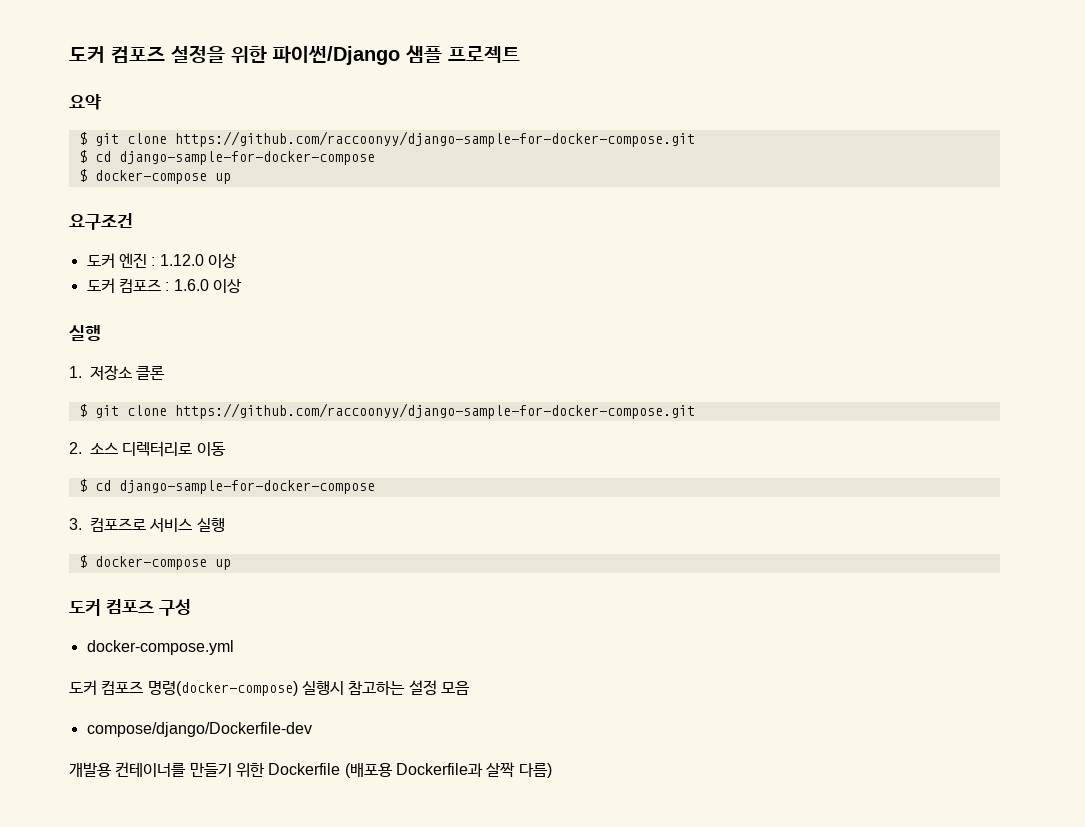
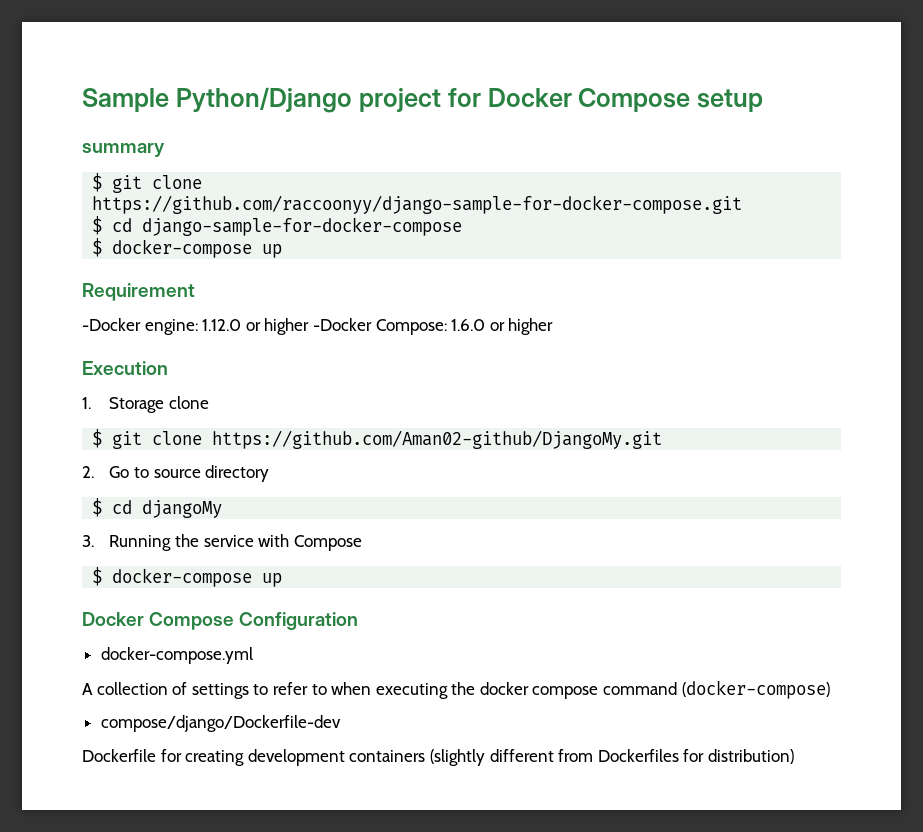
- 도커 컴포즈 설정을 위한 파이썬/Django 샘플 프로젝트
- 요약
+ Sample Python/Django project for Docker Compose setup
+ summary
- 요구조건
- 도커 엔진 : 1.12.0 이상
- 도커 컴포즈 : 1.6.0 이상
- 실행
+ Requirement
+ -Docker engine: 1.12.0 or higher -Docker Compose: 1.6.0 or higher
+ Execution
- 1. 저장소 클론
- $ git clone https://github.com/raccoonyy/django-sample-for-docker-compose.git
+ 1. Storage clone
+ $ git clone https://github.com/Aman02-github/DjangoMy.git
- 2. 소스 디렉터리로 이동
- $ cd django-sample-for-docker-compose
+ 2. Go to source directory
+ $ cd djangoMy
- 3. 컴포즈로 서비스 실행
+ 3. Running the service with Compose
  $ docker-compose up
- 도커 컴포즈 구성
+ Docker Compose Configuration
  docker-compose.yml
- 도커 컴포즈 명령(docker-compose) 실행시 참고하는 설정 모음
+ A collection of settings to refer to when executing the docker compose command (docker-compose)
  compose/django/Dockerfile-dev
- 개발용 컨테이너를 만들기 위한 Dockerfile (배포용 Dockerfile과 살짝 다름)
+ Dockerfile for creating development containers (slightly different from Dockerfiles for distribution)

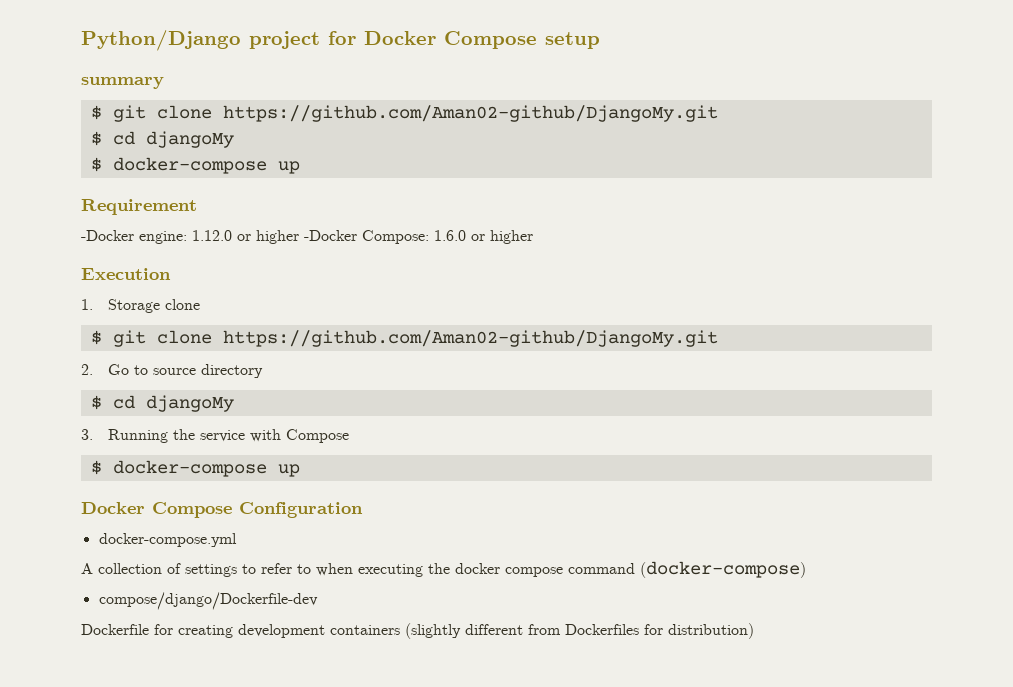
- Sample Python/Django project for Docker Compose setup
+ Python/Django project for Docker Compose setup
  summary
- $ git clone https://github.com/raccoonyy/django-sample-for-docker-compose.git
- $ cd django-sample-for-docker-compose
+ $ git clone https://github.com/Aman02-github/DjangoMy.git
+ $ cd djangoMy

